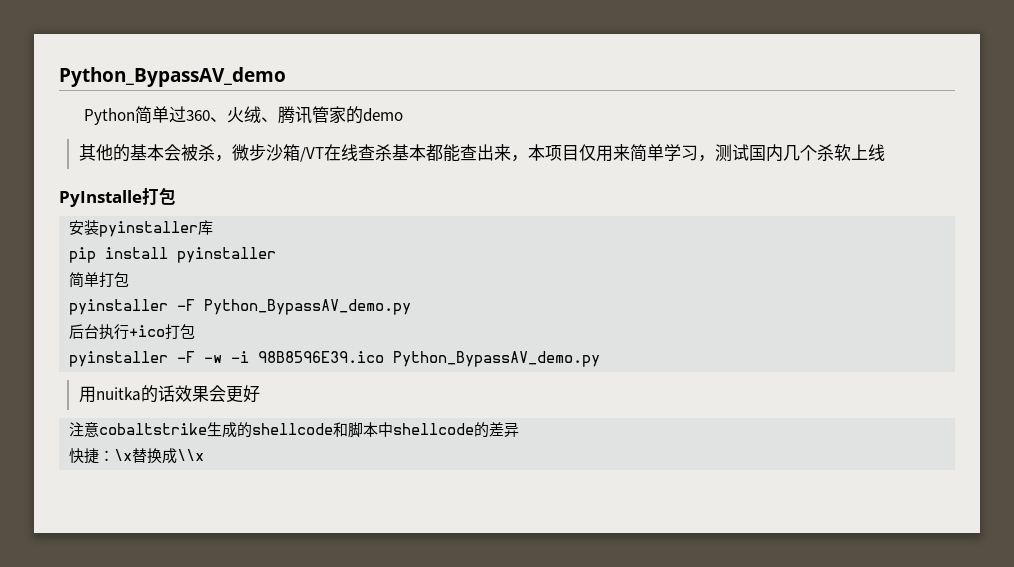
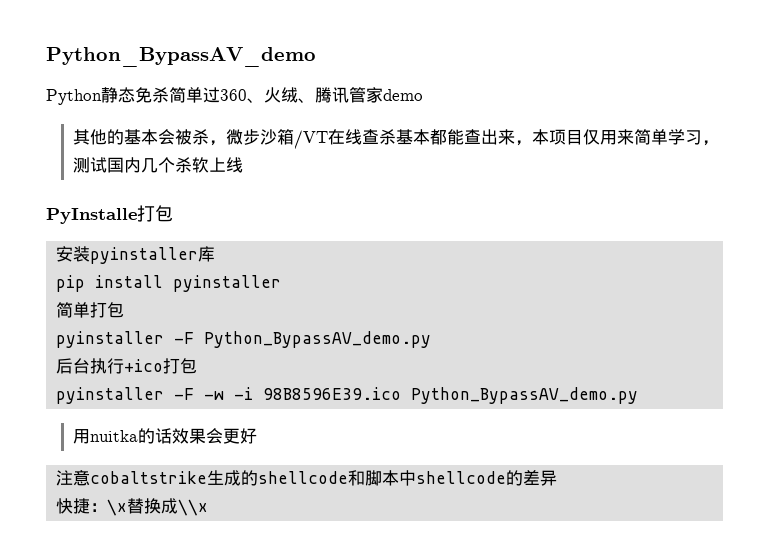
- Python简单过360、火绒、腾讯管家的demo
+ Python静态免杀简单过360、火绒、腾讯管家demo

